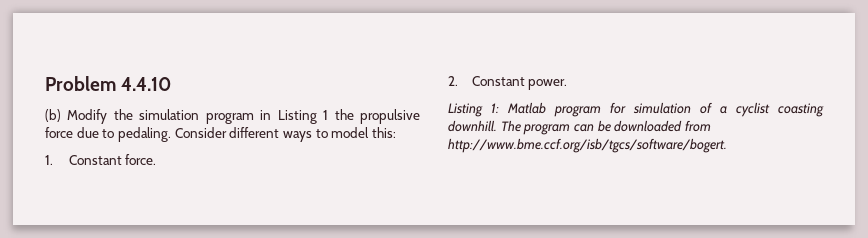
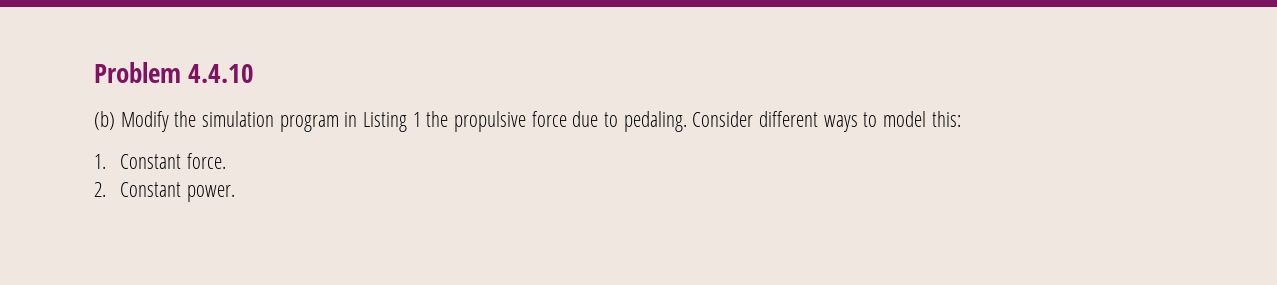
- Listing 1: Matlab program for simulation of a cyclist coasting downhill. The program can be downloaded from http://www.bme.ccf.org/isb/tgcs/software/bogert.

